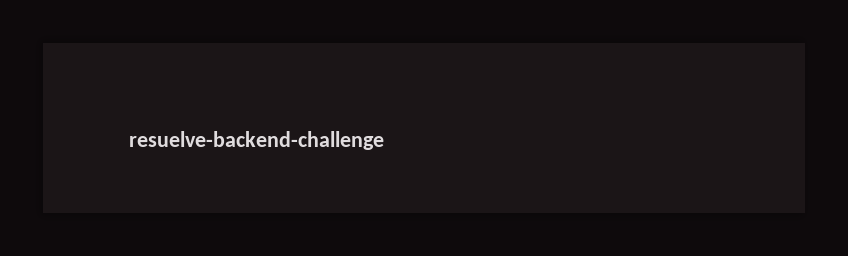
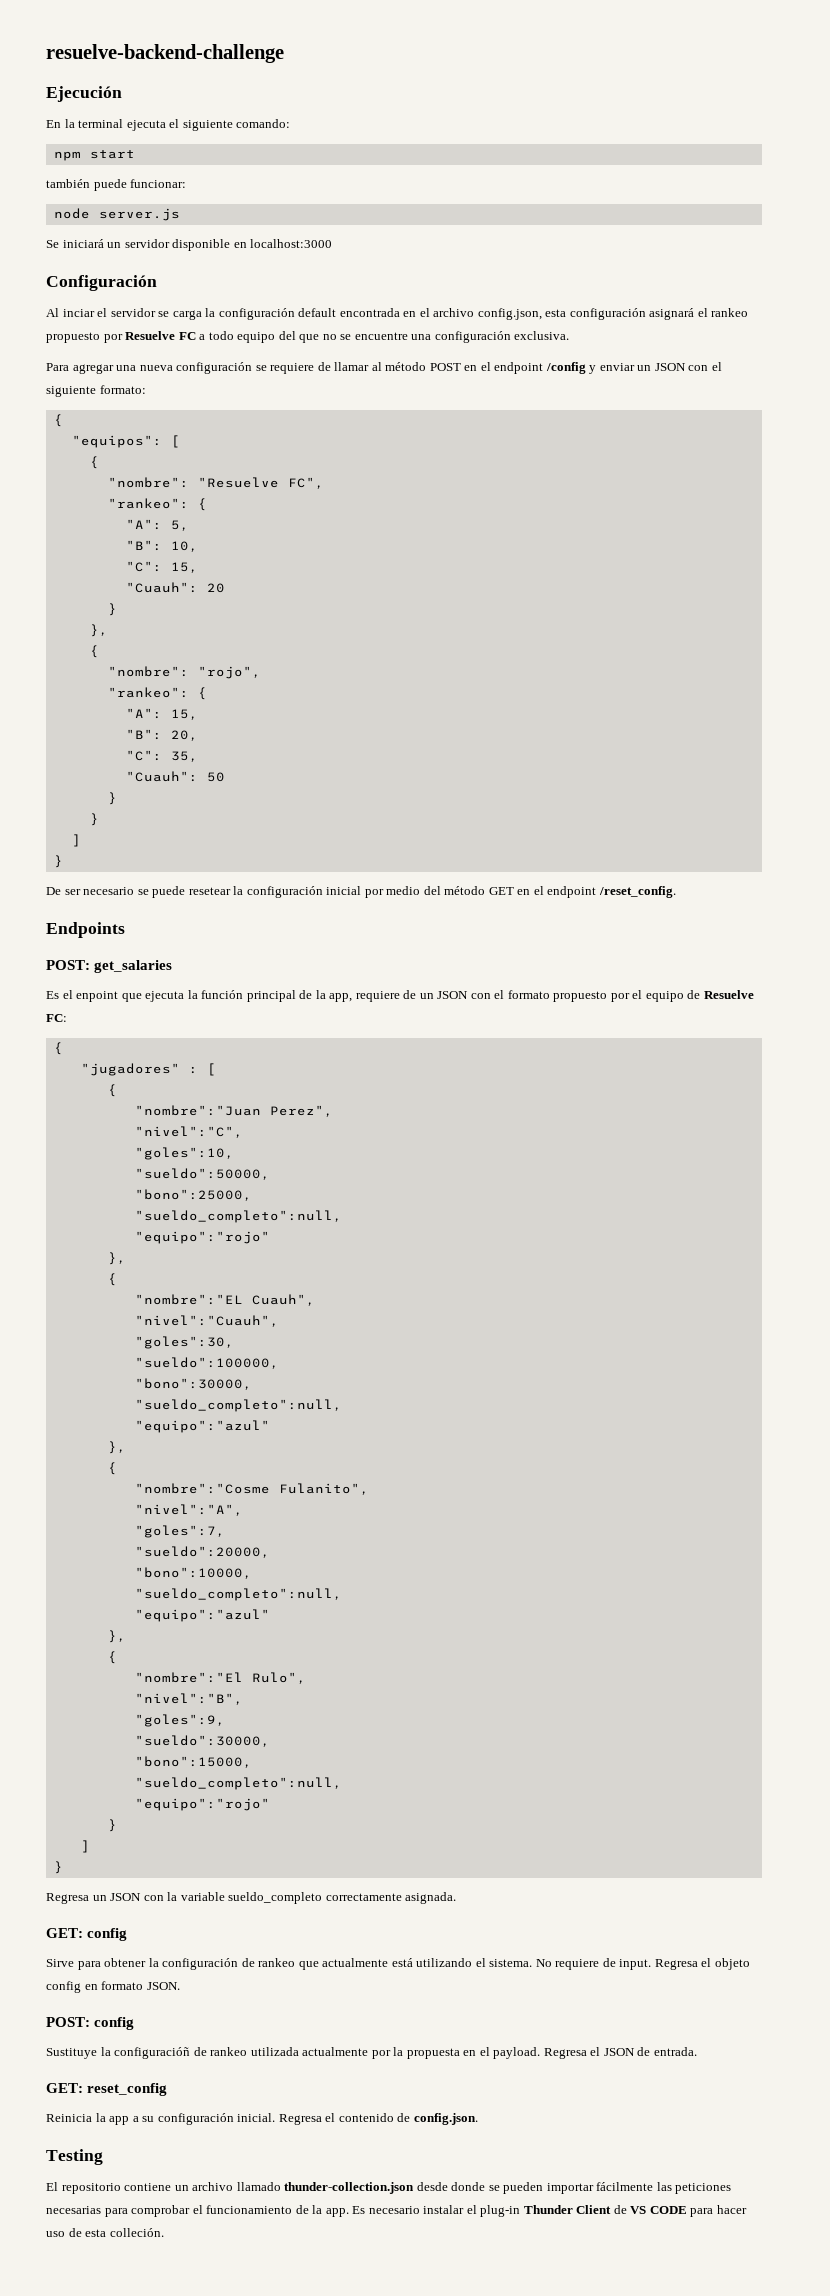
+ Ejecución
+ En la terminal ejecuta el siguiente comando:
+ npm start
+ también puede funcionar:
+ node server.js
+ Se iniciará un servidor disponible en localhost:3000
+ Configuración
+ Al inciar el servidor se carga la configuración default encontrada en el archivo config.json, esta configuración asignará el rankeo propuesto por Resuelve FC a todo equipo del que no se encuentre una configuración exclusiva.
+ Para agregar una nueva configuración se requiere de llamar al método POST en el endpoint /config y enviar un JSON con el siguiente formato:
+ {
+ "equipos": [
+ {
+ "nombre": "Resuelve FC",
+ "rankeo": {
+ "A": 5,
+ "B": 10,
+ "C": 15,
+ "Cuauh": 20
+ }
+ },
+ {
+ "nombre": "rojo",
+ "rankeo": {
+ "A": 15,
+ "B": 20,
+ "C": 35,
+ "Cuauh": 50
+ }
+ }
+ ]
+ }
+ De ser necesario se puede resetear la configuración inicial por medio del método GET en el endpoint /reset_config.
+ Endpoints
+ POST: get_salaries
+ Es el enpoint que ejecuta la función principal de la app, requiere de un JSON con el formato propuesto por el equipo de Resuelve FC:
+ {
+ "jugadores" : [
+ {
+ "nombre":"Juan Perez",
+ "nivel":"C",
+ "goles":10,
+ "sueldo":50000,
+ "bono":25000,
+ "sueldo_completo":null,
+ "equipo":"rojo"
+ },
+ {
+ "nombre":"EL Cuauh",
+ "nivel":"Cuauh",
+ "goles":30,
+ "sueldo":100000,
+ "bono":30000,
+ "sueldo_completo":null,
+ "equipo":"azul"
+ },
+ {
+ "nombre":"Cosme Fulanito",
+ "nivel":"A",
+ "goles":7,
+ "sueldo":20000,
+ "bono":10000,
+ "sueldo_completo":null,
+ "equipo":"azul"
+ },
+ {
+ "nombre":"El Rulo",
+ "nivel":"B",
+ "goles":9,
+ "sueldo":30000,
+ "bono":15000,
+ "sueldo_completo":null,
+ "equipo":"rojo"
+ }
+ ]
+ }
+ Regresa un JSON con la variable sueldo_completo correctamente asignada.
+ GET: config
+ Sirve para obtener la configuración de rankeo que actualmente está utilizando el sistema. No requiere de input. Regresa el objeto config en formato JSON.
+ POST: config
+ Sustituye la configuracióñ de rankeo utilizada actualmente por la propuesta en el payload. Regresa el JSON de entrada.
+ GET: reset_config
+ Reinicia la app a su configuración inicial. Regresa el contenido de config.json.
+ Testing
+ El repositorio contiene un archivo llamado thunder-collection.json desde donde se pueden importar fácilmente las peticiones necesarias para comprobar el funcionamiento de la app. Es necesario instalar el plug-in Thunder Client de VS CODE para hacer uso de esta colleción.

